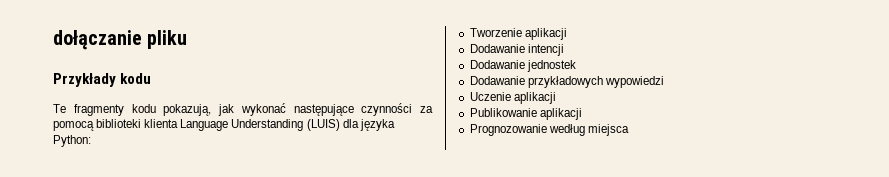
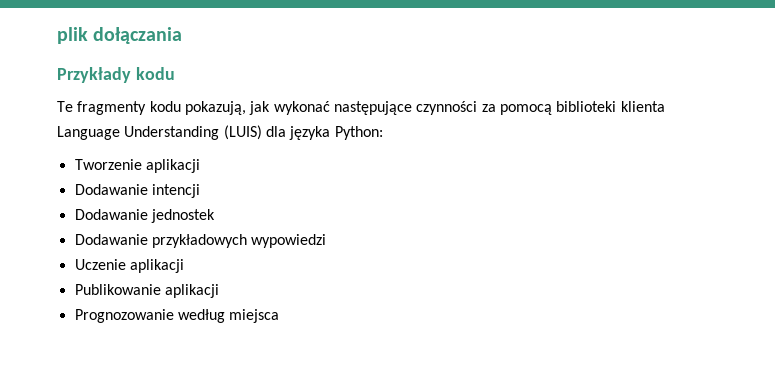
- dołączanie pliku
+ plik dołączania

